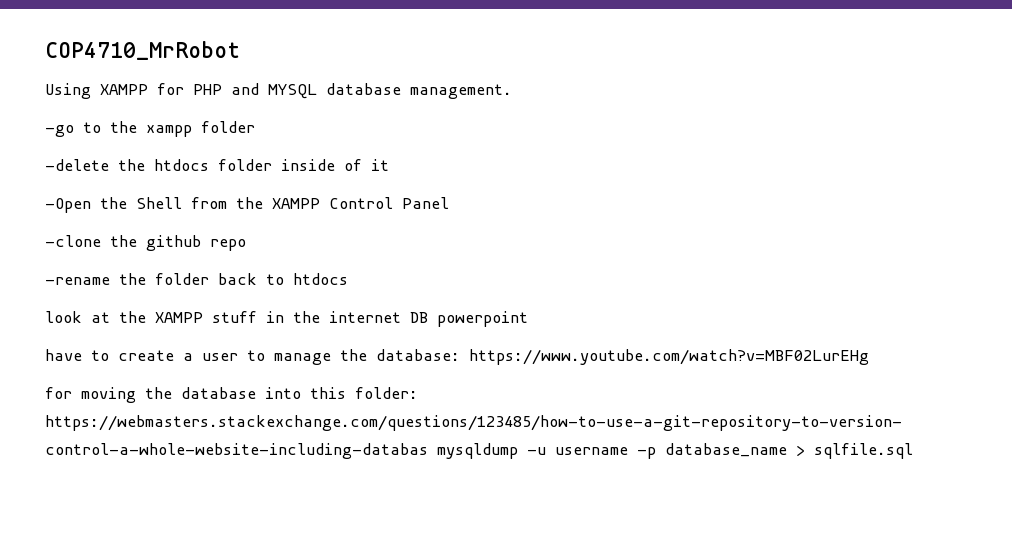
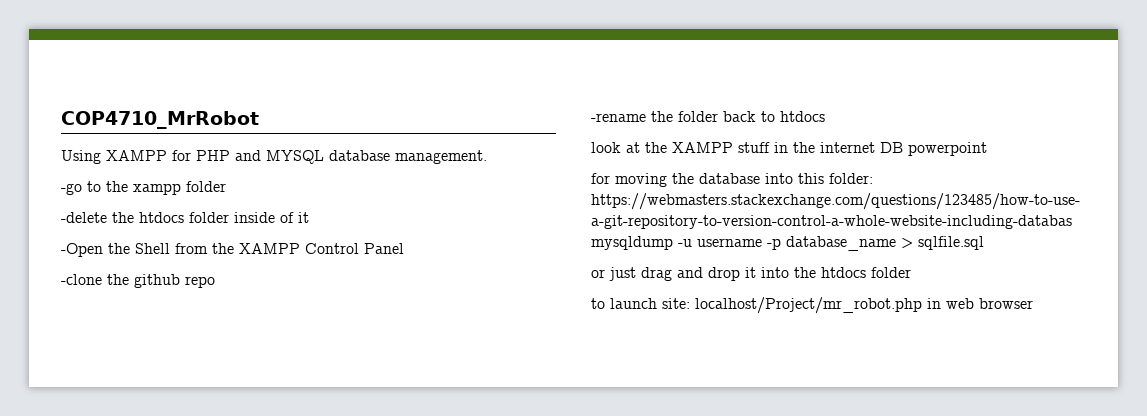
- have to create a user to manage the database: https://www.youtube.com/watch?v=MBF02LurEHg
+ or just drag and drop it into the htdocs folder
+ to launch site: localhost/Project/mr_robot.php in web browser

